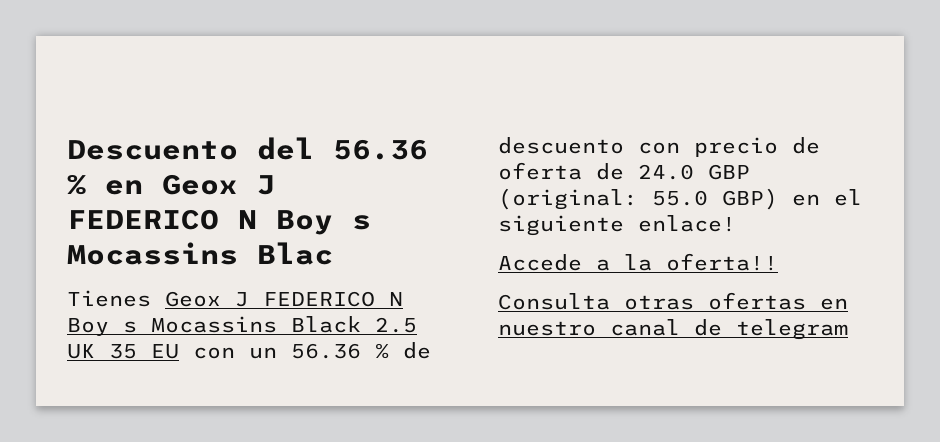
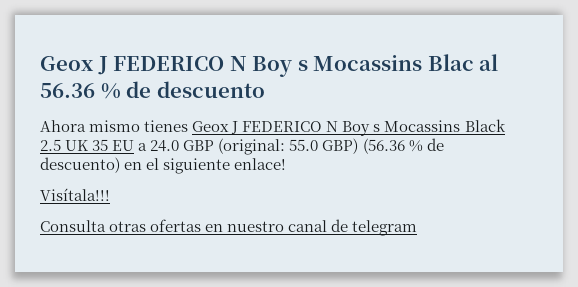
- Descuento del 56.36 % en Geox J FEDERICO N Boy s Mocassins Blac
- Tienes Geox J FEDERICO N Boy s Mocassins Black 2.5 UK 35 EU con un 56.36 % de descuento con precio de oferta de 24.0 GBP (original: 55.0 GBP) en el siguiente enlace!
+ Geox J FEDERICO N Boy s Mocassins Blac al 56.36 % de descuento
+ Ahora mismo tienes Geox J FEDERICO N Boy s Mocassins Black 2.5 UK 35 EU a 24.0 GBP (original: 55.0 GBP) (56.36 % de descuento) en el siguiente enlace!
- Accede a la oferta!!
+ Visítala!!!

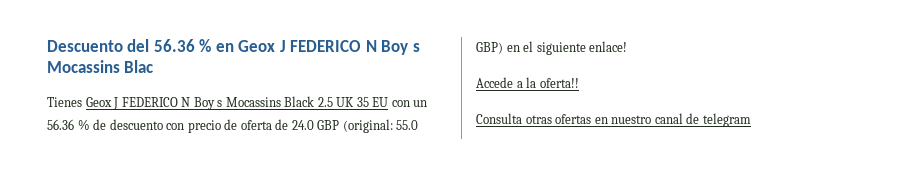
- Geox J FEDERICO N Boy s Mocassins Blac al 56.36 % de descuento
- Ahora mismo tienes Geox J FEDERICO N Boy s Mocassins Black 2.5 UK 35 EU a 24.0 GBP (original: 55.0 GBP) (56.36 % de descuento) en el siguiente enlace!
+ Descuento del 56.36 % en Geox J FEDERICO N Boy s Mocassins Blac
+ Tienes Geox J FEDERICO N Boy s Mocassins Black 2.5 UK 35 EU con un 56.36 % de descuento con precio de oferta de 24.0 GBP (original: 55.0 GBP) en el siguiente enlace!
- Visítala!!!
+ Accede a la oferta!!

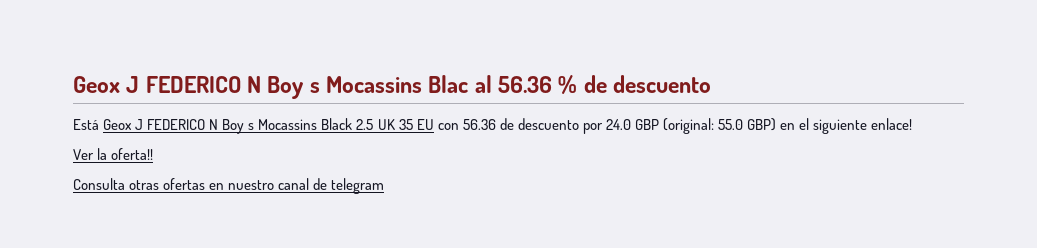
- Descuento del 56.36 % en Geox J FEDERICO N Boy s Mocassins Blac
- Tienes Geox J FEDERICO N Boy s Mocassins Black 2.5 UK 35 EU con un 56.36 % de descuento con precio de oferta de 24.0 GBP (original: 55.0 GBP) en el siguiente enlace!
+ Geox J FEDERICO N Boy s Mocassins Blac al 56.36 % de descuento
+ Está Geox J FEDERICO N Boy s Mocassins Black 2.5 UK 35 EU con 56.36 de descuento por 24.0 GBP (original: 55.0 GBP) en el siguiente enlace!
- Accede a la oferta!!
+ Ver la oferta!!

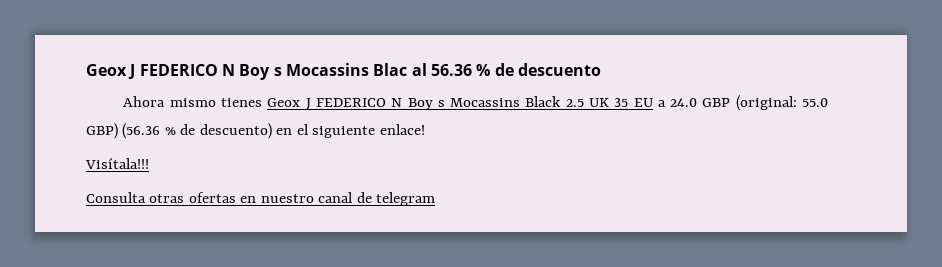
- Está Geox J FEDERICO N Boy s Mocassins Black 2.5 UK 35 EU con 56.36 de descuento por 24.0 GBP (original: 55.0 GBP) en el siguiente enlace!
+ Ahora mismo tienes Geox J FEDERICO N Boy s Mocassins Black 2.5 UK 35 EU a 24.0 GBP (original: 55.0 GBP) (56.36 % de descuento) en el siguiente enlace!
- Ver la oferta!!
+ Visítala!!!

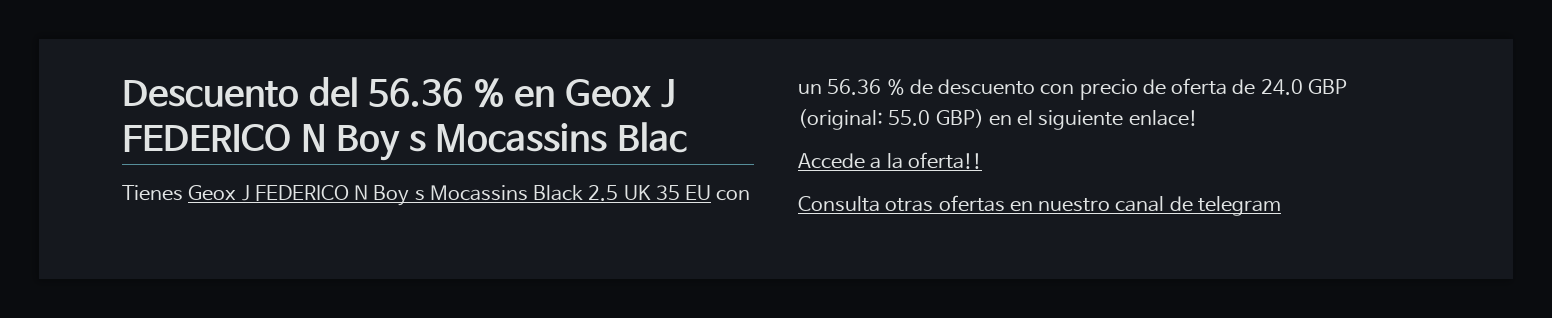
- Geox J FEDERICO N Boy s Mocassins Blac al 56.36 % de descuento
- Ahora mismo tienes Geox J FEDERICO N Boy s Mocassins Black 2.5 UK 35 EU a 24.0 GBP (original: 55.0 GBP) (56.36 % de descuento) en el siguiente enlace!
+ Descuento del 56.36 % en Geox J FEDERICO N Boy s Mocassins Blac
+ Tienes Geox J FEDERICO N Boy s Mocassins Black 2.5 UK 35 EU con un 56.36 % de descuento con precio de oferta de 24.0 GBP (original: 55.0 GBP) en el siguiente enlace!
- Visítala!!!
+ Accede a la oferta!!

